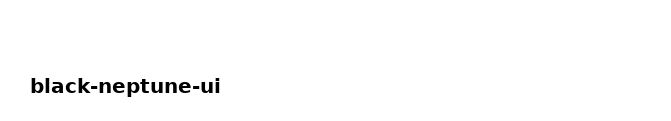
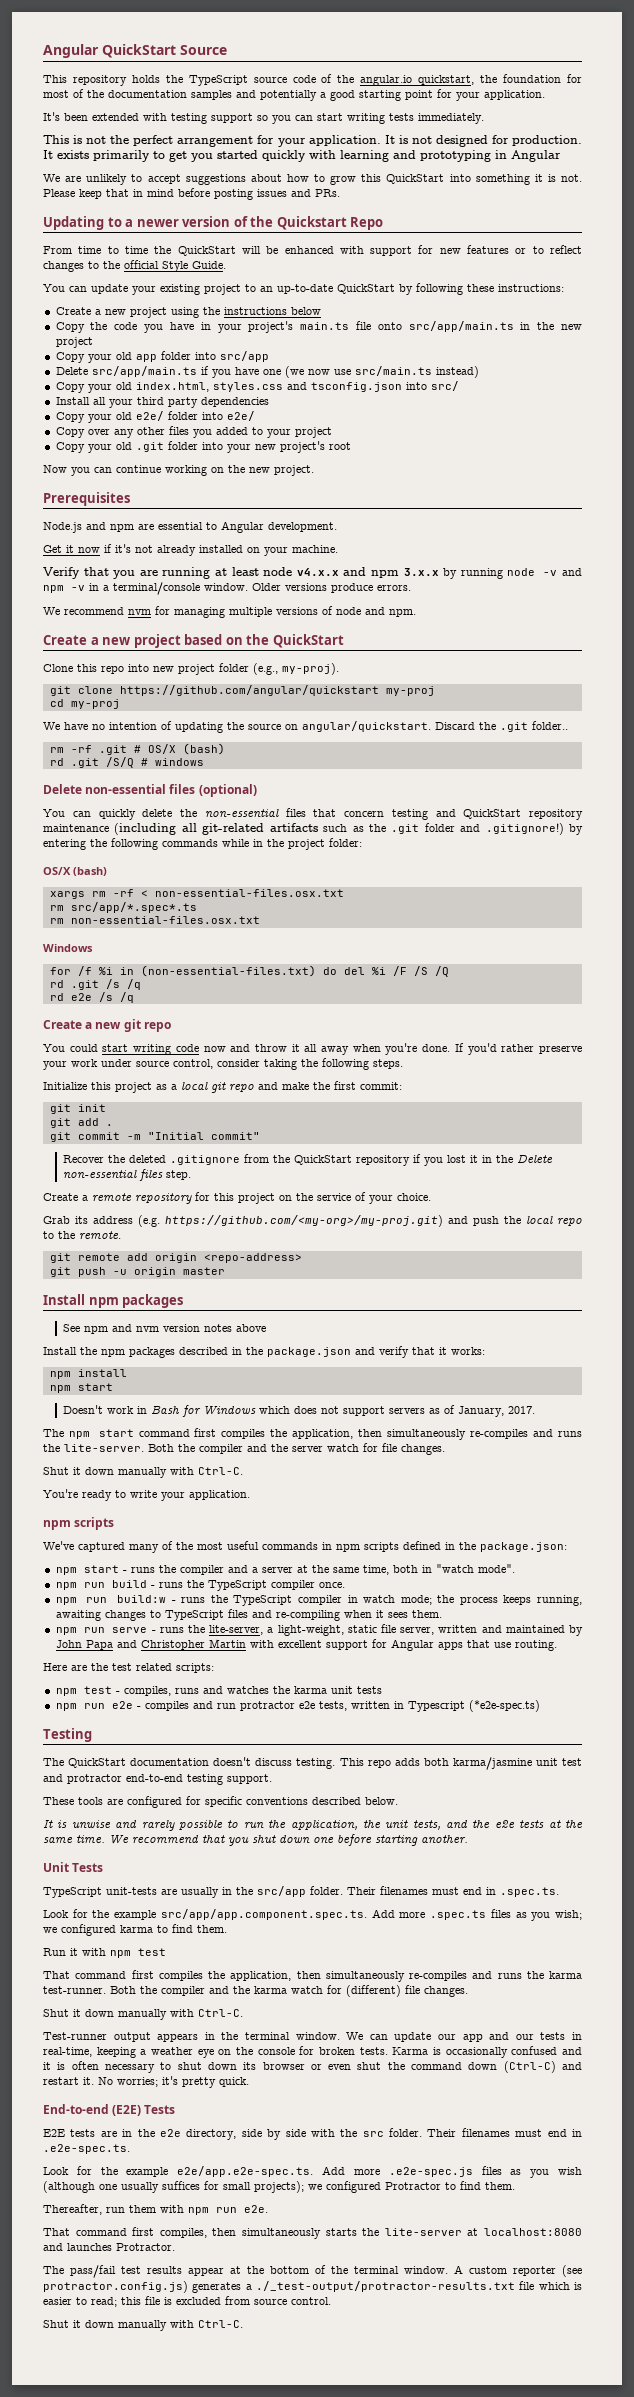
- black-neptune-ui
+ Angular QuickStart Source
+ This repository holds the TypeScript source code of the angular.io quickstart, the foundation for most of the documentation samples and potentially a good starting point for your application.
+ It's been extended with testing support so you can start writing tests immediately.
+ This is not the perfect arrangement for your application. It is not designed for production. It exists primarily to get you started quickly with learning and prototyping in Angular
+ We are unlikely to accept suggestions about how to grow this QuickStart into something it is not. Please keep that in mind before posting issues and PRs.
+ Updating to a newer version of the Quickstart Repo
+ From time to time the QuickStart will be enhanced with support for new features or to reflect changes to the official Style Guide.
+ You can update your existing project to an up-to-date QuickStart by following these instructions:
+ Create a new project using the instructions below
+ Copy the code you have in your project's main.ts file onto src/app/main.ts in the new project
+ Copy your old app folder into src/app
+ Delete src/app/main.ts if you have one (we now use src/main.ts instead)
+ Copy your old index.html, styles.css and tsconfig.json into src/
+ Install all your third party dependencies
+ Copy your old e2e/ folder into e2e/
+ Copy over any other files you added to your project
+ Copy your old .git folder into your new project's root
+ Now you can continue working on the new project.
+ Prerequisites
+ Node.js and npm are essential to Angular development.
+ Get it now if it's not already installed on your machine.
+ Verify that you are running at least node v4.x.x and npm 3.x.x by running node -v and npm -v in a terminal/console window. Older versions produce errors.
+ We recommend nvm for managing multiple versions of node and npm.
+ Create a new project based on the QuickStart
+ Clone this repo into new project folder (e.g., my-proj).
+ git clone https://github.com/angular/quickstart my-proj
+ cd my-proj
+ We have no intention of updating the source on angular/quickstart. Discard the .git folder..
+ rm -rf .git # OS/X (bash)
+ rd .git /S/Q # windows
+ Delete non-essential files (optional)
+ You can quickly delete the non-essential files that concern testing and QuickStart repository maintenance (including all git-related artifacts such as the .git folder and .gitignore!) by entering the following commands while in the project folder:
+ OS/X (bash)
+ xargs rm -rf < non-essential-files.osx.txt
+ rm src/app/*.spec*.ts
+ rm non-essential-files.osx.txt
+ Windows
+ for /f %i in (non-essential-files.txt) do del %i /F /S /Q
+ rd .git /s /q
+ rd e2e /s /q
+ Create a new git repo
+ You could start writing code now and throw it all away when you're done. If you'd rather preserve your work under source control, consider taking the following steps.
+ Initialize this project as a local git repo and make the first commit:
+ git init
+ git add .
+ git commit -m "Initial commit"
+ Recover the deleted .gitignore from the QuickStart repository if you lost it in the Delete non-essential files step.
+ Create a remote repository for this project on the service of your choice.
+ Grab its address (e.g. https://github.com/<my-org>/my-proj.git) and push the local repo to the remote.
+ git remote add origin <repo-address>
+ git push -u origin master
+ Install npm packages
+ See npm and nvm version notes above
+ Install the npm packages described in the package.json and verify that it works:
+ npm install
+ npm start
+ Doesn't work in Bash for Windows which does not support servers as of January, 2017.
+ The npm start command first compiles the application, then simultaneously re-compiles and runs the lite-server. Both the compiler and the server watch for file changes.
+ Shut it down manually with Ctrl-C.
+ You're ready to write your application.
+ npm scripts
+ We've captured many of the most useful commands in npm scripts defined in the package.json:
+ npm start - runs the compiler and a server at the same time, both in "watch mode".
+ npm run build - runs the TypeScript compiler once.
+ npm run build:w - runs the TypeScript compiler in watch mode; the process keeps running, awaiting changes to TypeScript files and re-compiling when it sees them.
+ npm run serve - runs the lite-server, a light-weight, static file server, written and maintained by John Papa and Christopher Martin with excellent support for Angular apps that use routing.
+ Here are the test related scripts:
+ npm test - compiles, runs and watches the karma unit tests
+ npm run e2e - compiles and run protractor e2e tests, written in Typescript (*e2e-spec.ts)
+ Testing
+ The QuickStart documentation doesn't discuss testing. This repo adds both karma/jasmine unit test and protractor end-to-end testing support.
+ These tools are configured for specific conventions described below.
+ It is unwise and rarely possible to run the application, the unit tests, and the e2e tests at the same time. We recommend that you shut down one before starting another.
+ Unit Tests
+ TypeScript unit-tests are usually in the src/app folder. Their filenames must end in .spec.ts.
+ Look for the example src/app/app.component.spec.ts. Add more .spec.ts files as you wish; we configured karma to find them.
+ Run it with npm test
+ That command first compiles the application, then simultaneously re-compiles and runs the karma test-runner. Both the compiler and the karma watch for (different) file changes.
+ Shut it down manually with Ctrl-C.
+ Test-runner output appears in the terminal window. We can update our app and our tests in real-time, keeping a weather eye on the console for broken tests. Karma is occasionally confused and it is often necessary to shut down its browser or even shut the command down (Ctrl-C) and restart it. No worries; it's pretty quick.
+ End-to-end (E2E) Tests
+ E2E tests are in the e2e directory, side by side with the src folder. Their filenames must end in .e2e-spec.ts.
+ Look for the example e2e/app.e2e-spec.ts. Add more .e2e-spec.js files as you wish (although one usually suffices for small projects); we configured Protractor to find them.
+ Thereafter, run them with npm run e2e.
+ That command first compiles, then simultaneously starts the lite-server at localhost:8080 and launches Protractor.
+ The pass/fail test results appear at the bottom of the terminal window. A custom reporter (see protractor.config.js) generates a ./_test-output/protractor-results.txt file which is easier to read; this file is excluded from source control.
+ Shut it down manually with Ctrl-C.

